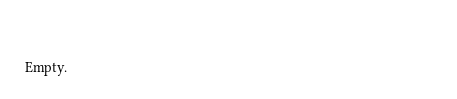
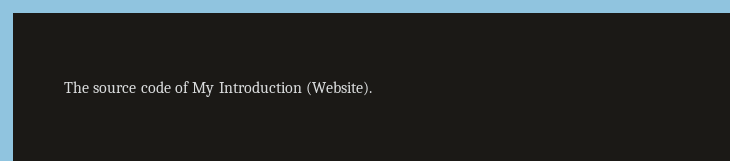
- Empty.
+ The source code of My Introduction (Website).

